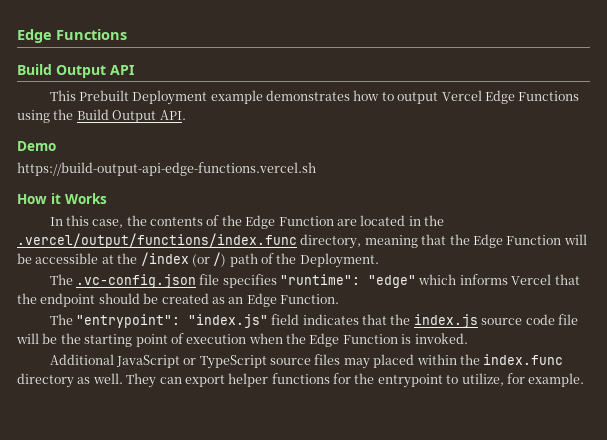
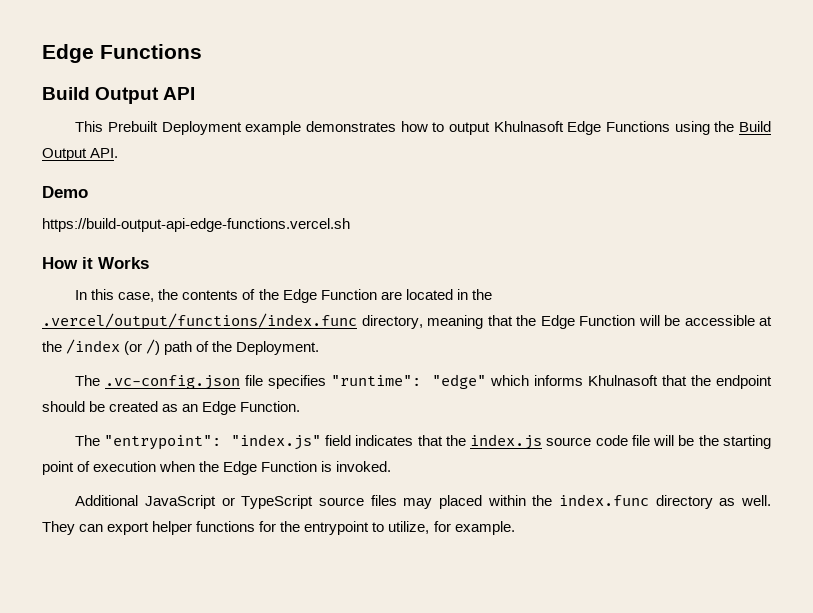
- This Prebuilt Deployment example demonstrates how to output Vercel Edge Functions using the Build Output API.
+ This Prebuilt Deployment example demonstrates how to output Khulnasoft Edge Functions using the Build Output API.
- The .vc-config.json file specifies "runtime": "edge" which informs Vercel that the endpoint should be created as an Edge Function.
+ The .vc-config.json file specifies "runtime": "edge" which informs Khulnasoft that the endpoint should be created as an Edge Function.

